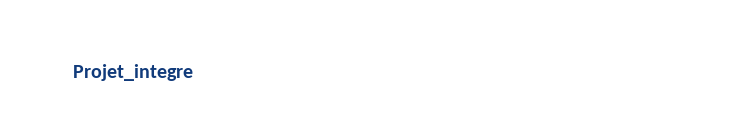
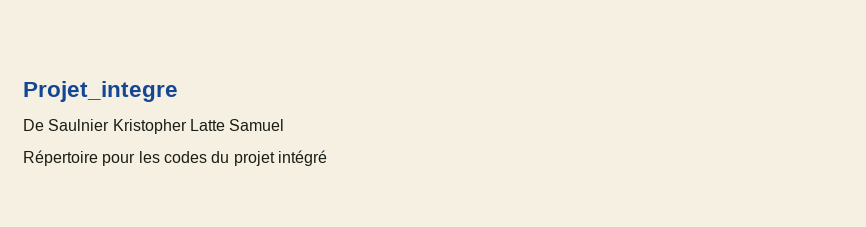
+ De Saulnier Kristopher Latte Samuel
+ Répertoire pour les codes du projet intégré

